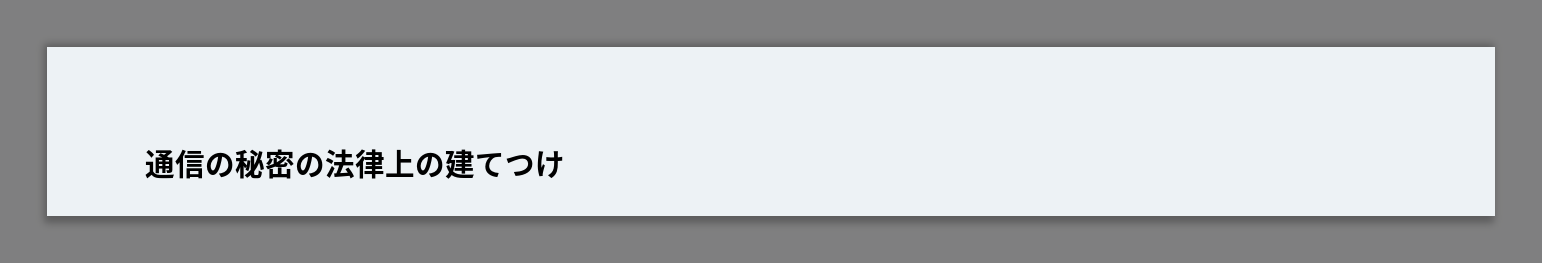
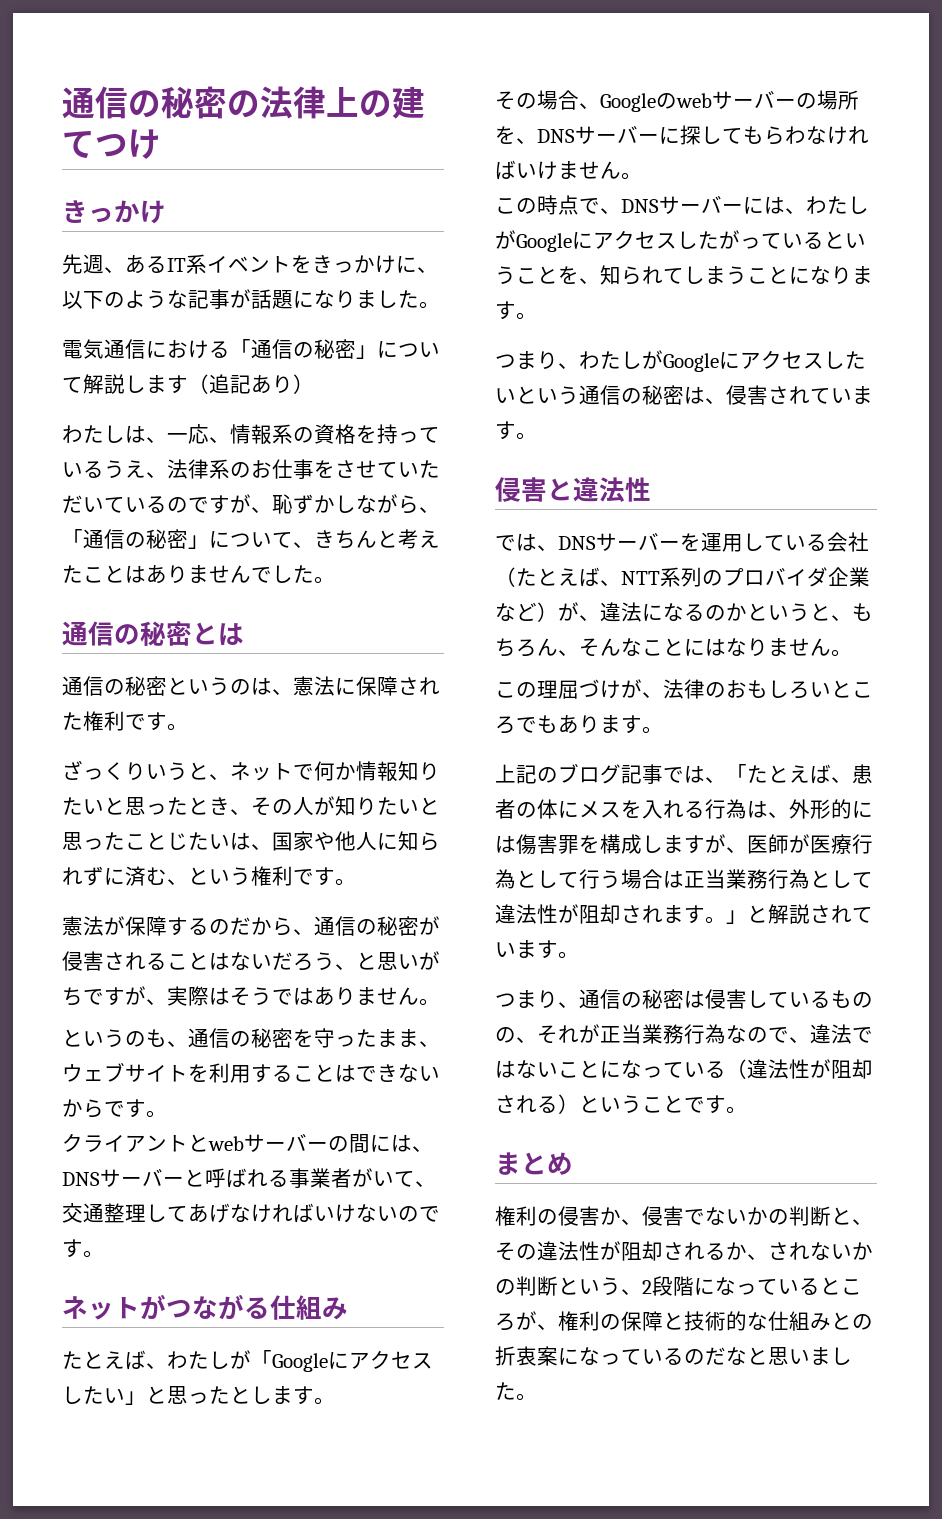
  通信の秘密の法律上の建てつけ
+ きっかけ
+ 先週、あるIT系イベントをきっかけに、以下のような記事が話題になりました。
+ 電気通信における「通信の秘密」について解説します（追記あり）
+ わたしは、一応、情報系の資格を持っているうえ、法律系のお仕事をさせていただいているのですが、恥ずかしながら、「通信の秘密」について、きちんと考えたことはありませんでした。
+ 通信の秘密とは
+ 通信の秘密というのは、憲法に保障された権利です。
+ ざっくりいうと、ネットで何か情報知りたいと思ったとき、その人が知りたいと思ったことじたいは、国家や他人に知られずに済む、という権利です。
+ 憲法が保障するのだから、通信の秘密が侵害されることはないだろう、と思いがちですが、実際はそうではありません。
+ というのも、通信の秘密を守ったまま、ウェブサイトを利用することはできないからです。
+ クライアントとwebサーバーの間には、DNSサーバーと呼ばれる事業者がいて、交通整理してあげなければいけないのです。
+ ネットがつながる仕組み
+ たとえば、わたしが「Googleにアクセスしたい」と思ったとします。
+ その場合、Googleのwebサーバーの場所を、DNSサーバーに探してもらわなければいけません。
+ この時点で、DNSサーバーには、わたしがGoogleにアクセスしたがっているということを、知られてしまうことになります。
+ つまり、わたしがGoogleにアクセスしたいという通信の秘密は、侵害されています。
+ 侵害と違法性
+ では、DNSサーバーを運用している会社（たとえば、NTT系列のプロバイダ企業など）が、違法になるのかというと、もちろん、そんなことにはなりません。
+ この理屈づけが、法律のおもしろいところでもあります。
+ 上記のブログ記事では、「たとえば、患者の体にメスを入れる行為は、外形的には傷害罪を構成しますが、医師が医療行為として行う場合は正当業務行為として違法性が阻却されます。」と解説されています。
+ つまり、通信の秘密は侵害しているものの、それが正当業務行為なので、違法ではないことになっている（違法性が阻却される）ということです。
+ まとめ
+ 権利の侵害か、侵害でないかの判断と、その違法性が阻却されるか、されないかの判断という、2段階になっているところが、権利の保障と技術的な仕組みとの折衷案になっているのだなと思いました。

